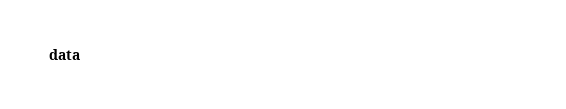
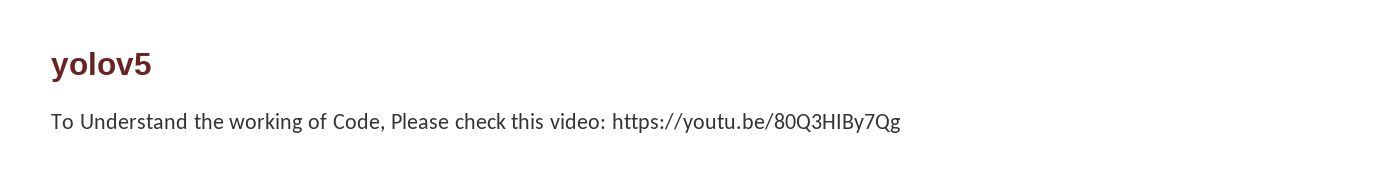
- data
+ yolov5
+ To Understand the working of Code, Please check this video: https://youtu.be/80Q3HIBy7Qg

